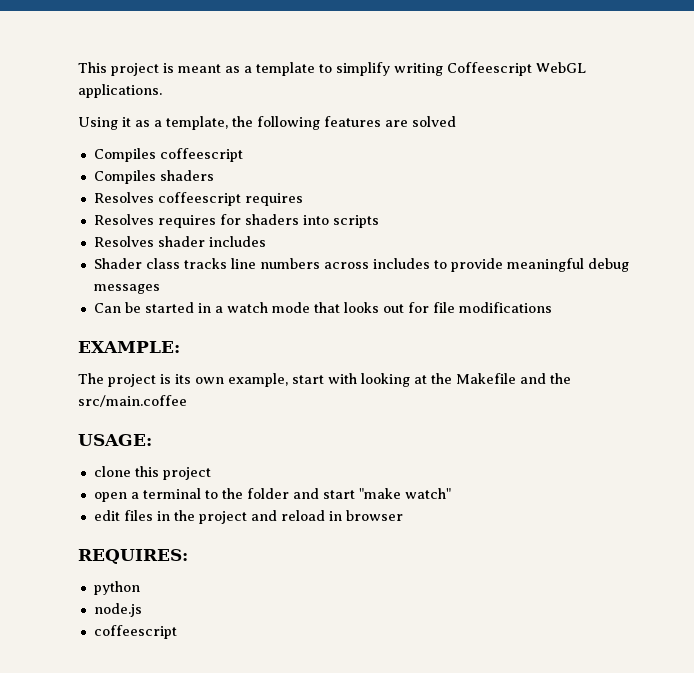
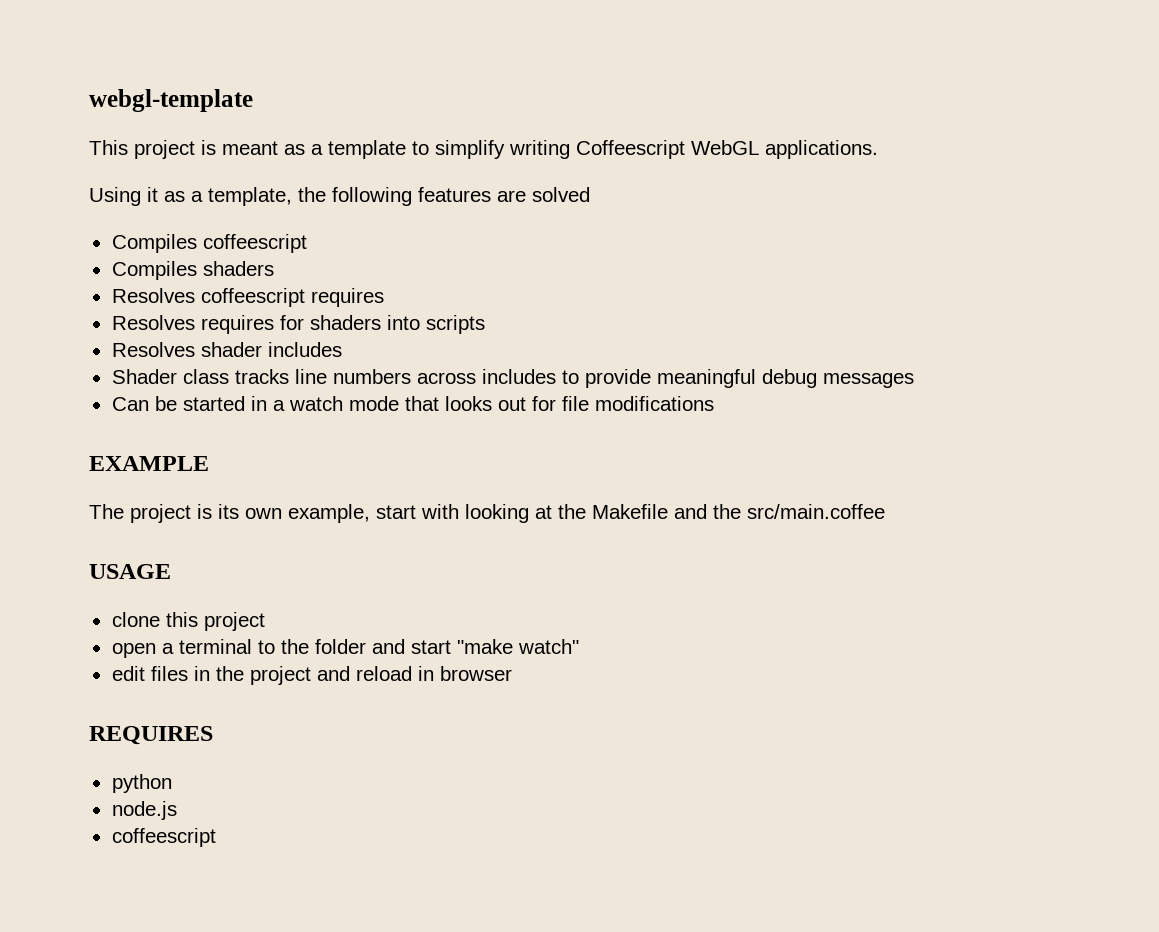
+ webgl-template
- EXAMPLE:
+ EXAMPLE
- USAGE:
+ USAGE
- REQUIRES:
+ REQUIRES

